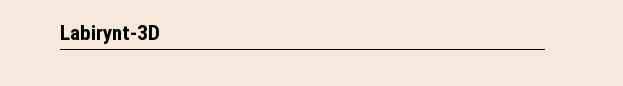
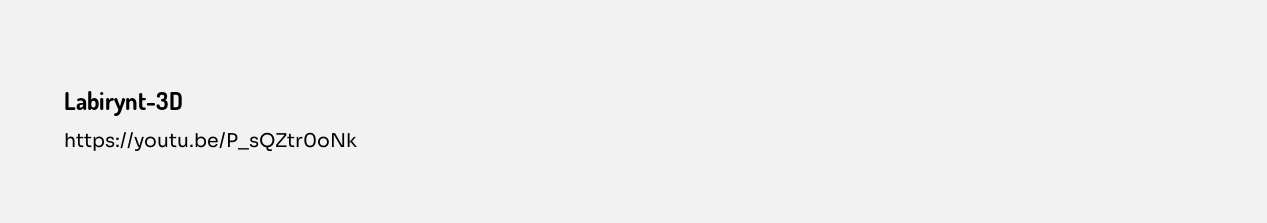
+ https://youtu.be/P_sQZtr0oNk

